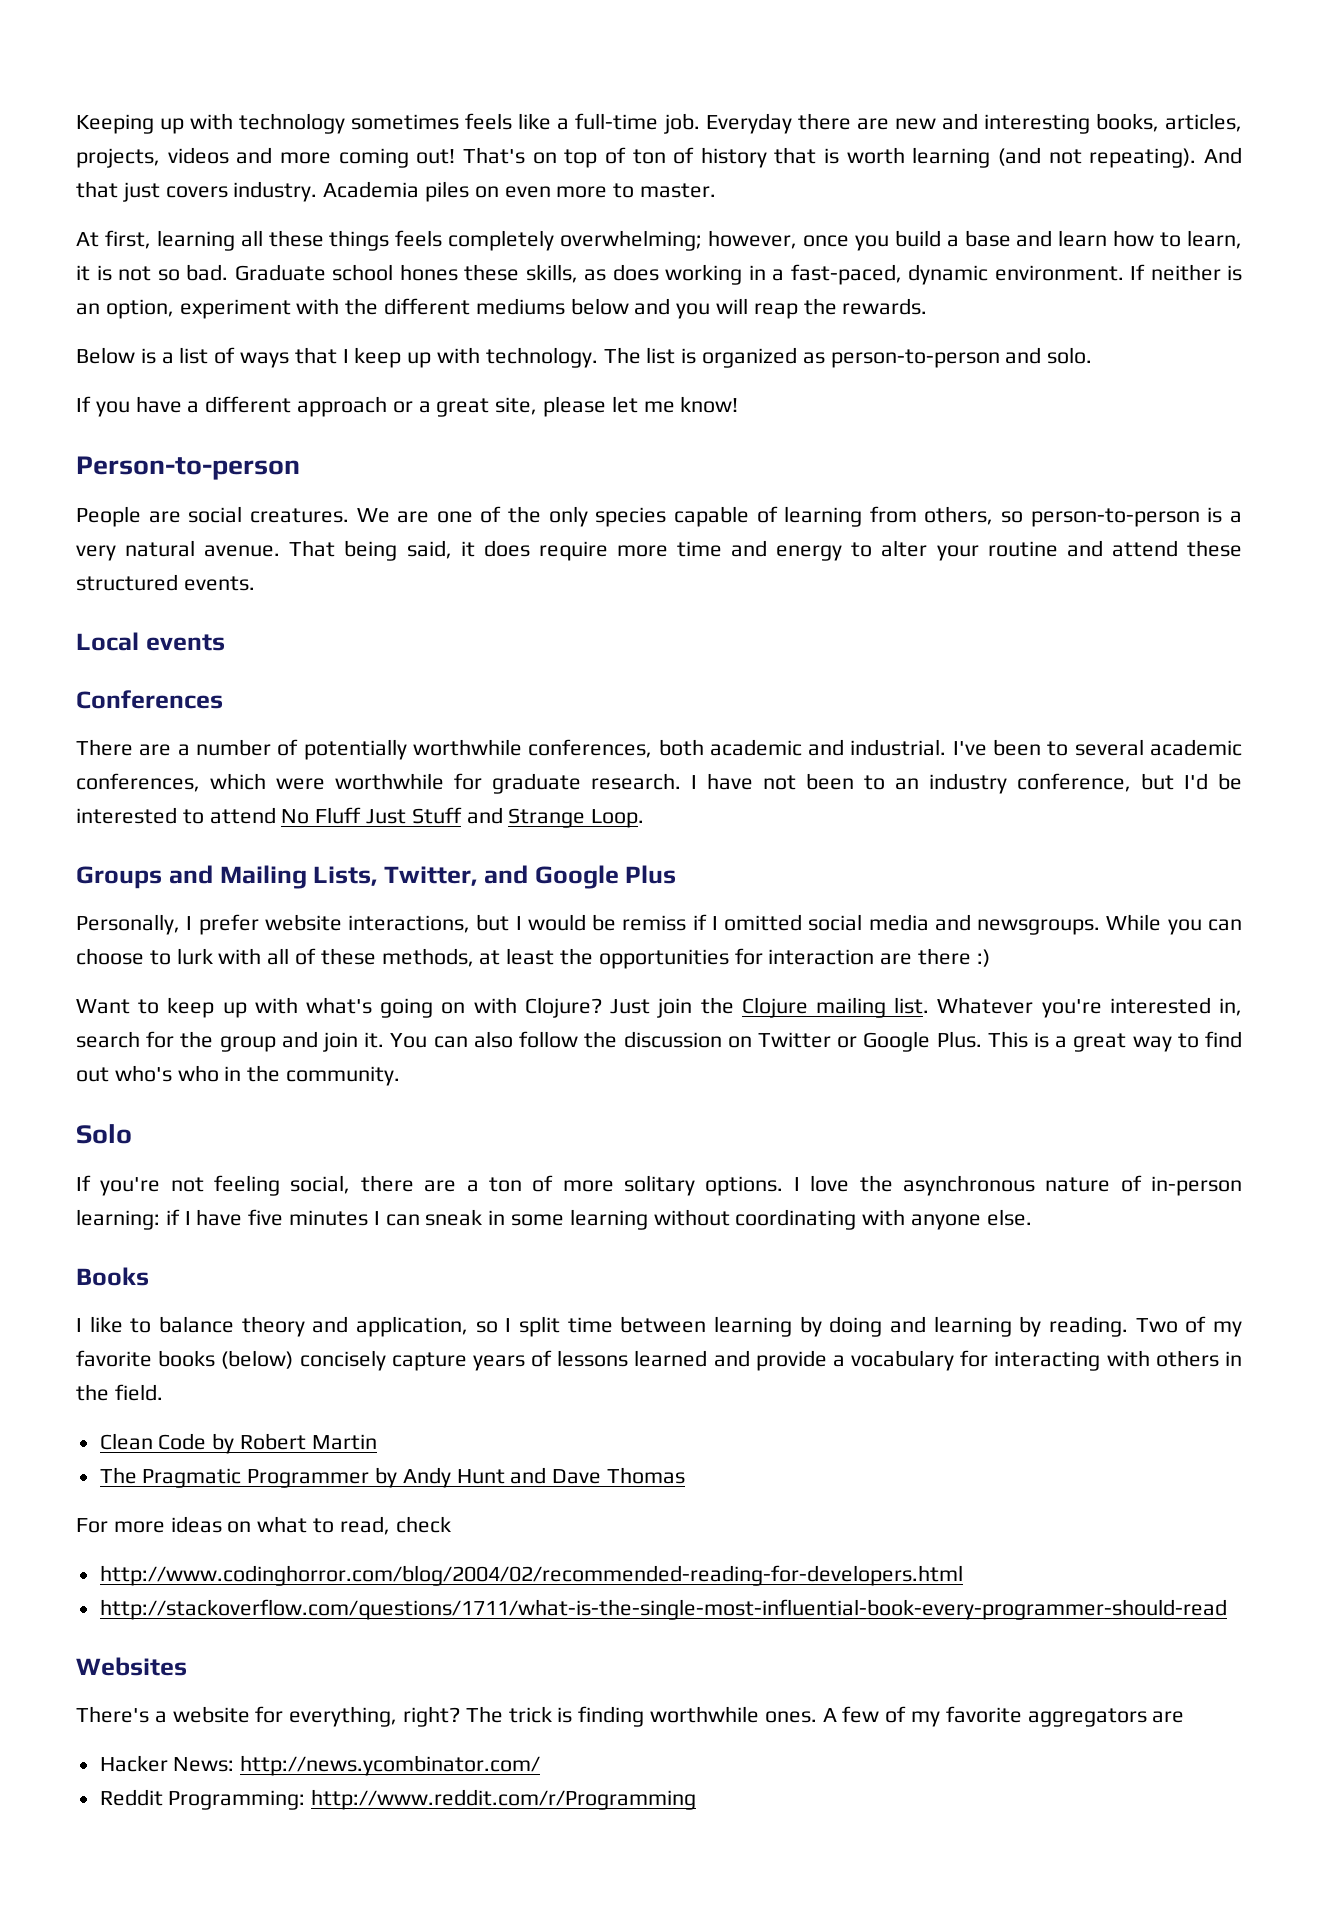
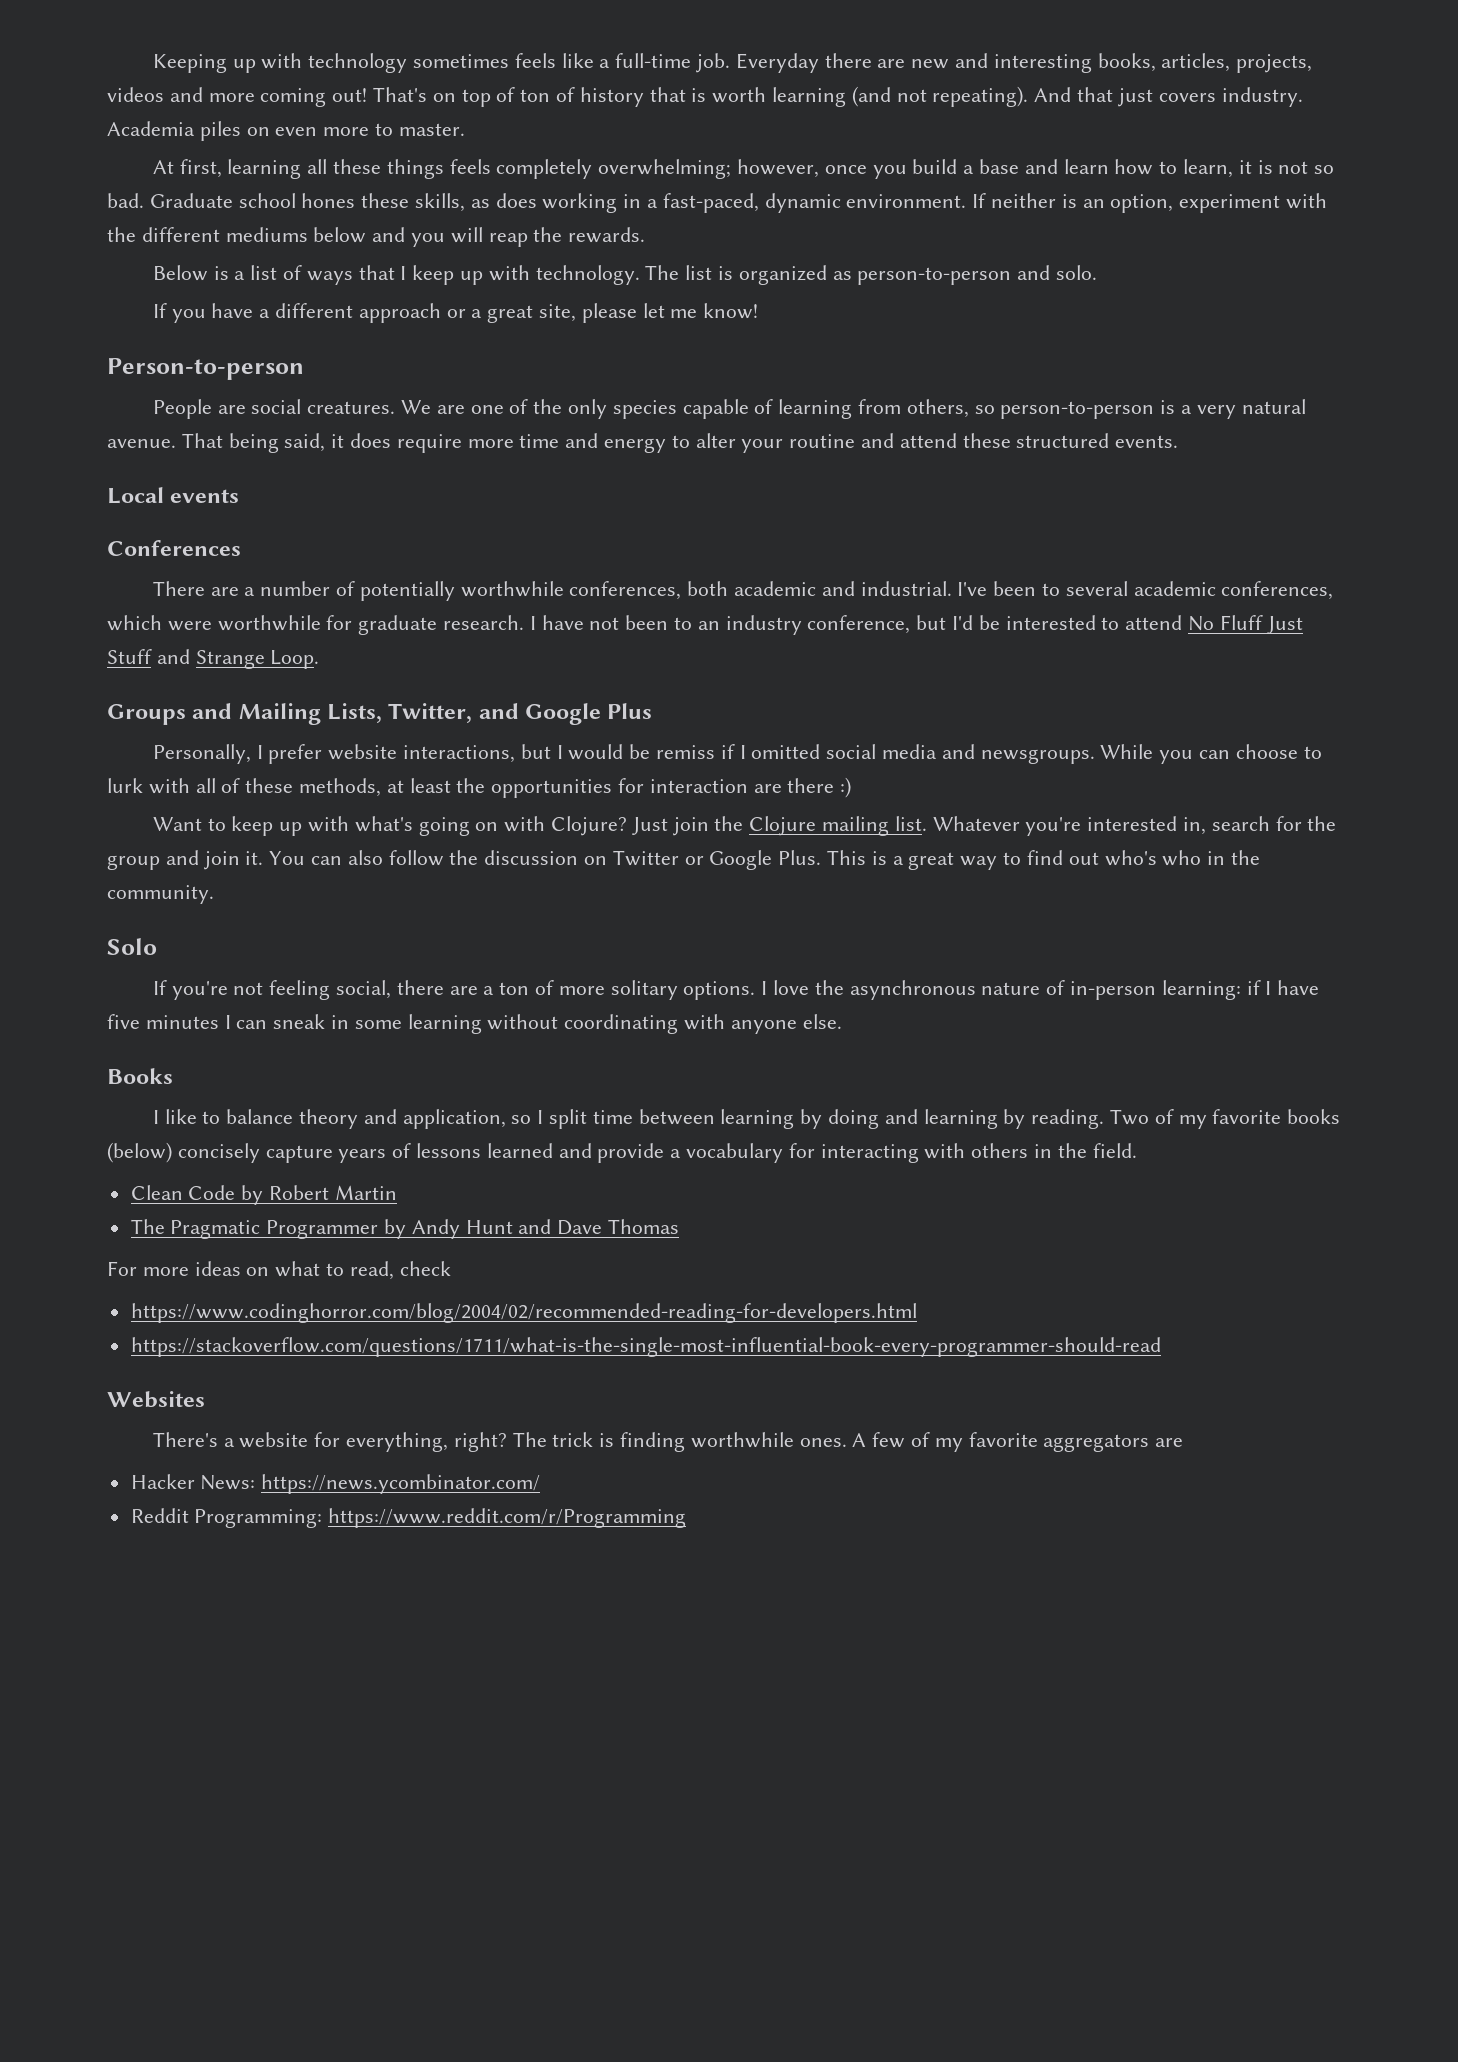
- http://www.codinghorror.com/blog/2004/02/recommended-reading-for-developers.html
- http://stackoverflow.com/questions/1711/what-is-the-single-most-influential-book-every-programmer-should-read
+ https://www.codinghorror.com/blog/2004/02/recommended-reading-for-developers.html
+ https://stackoverflow.com/questions/1711/what-is-the-single-most-influential-book-every-programmer-should-read
- Hacker News: http://news.ycombinator.com/
+ Hacker News: https://news.ycombinator.com/
- Reddit Programming: http://www.reddit.com/r/Programming
+ Reddit Programming: https://www.reddit.com/r/Programming

